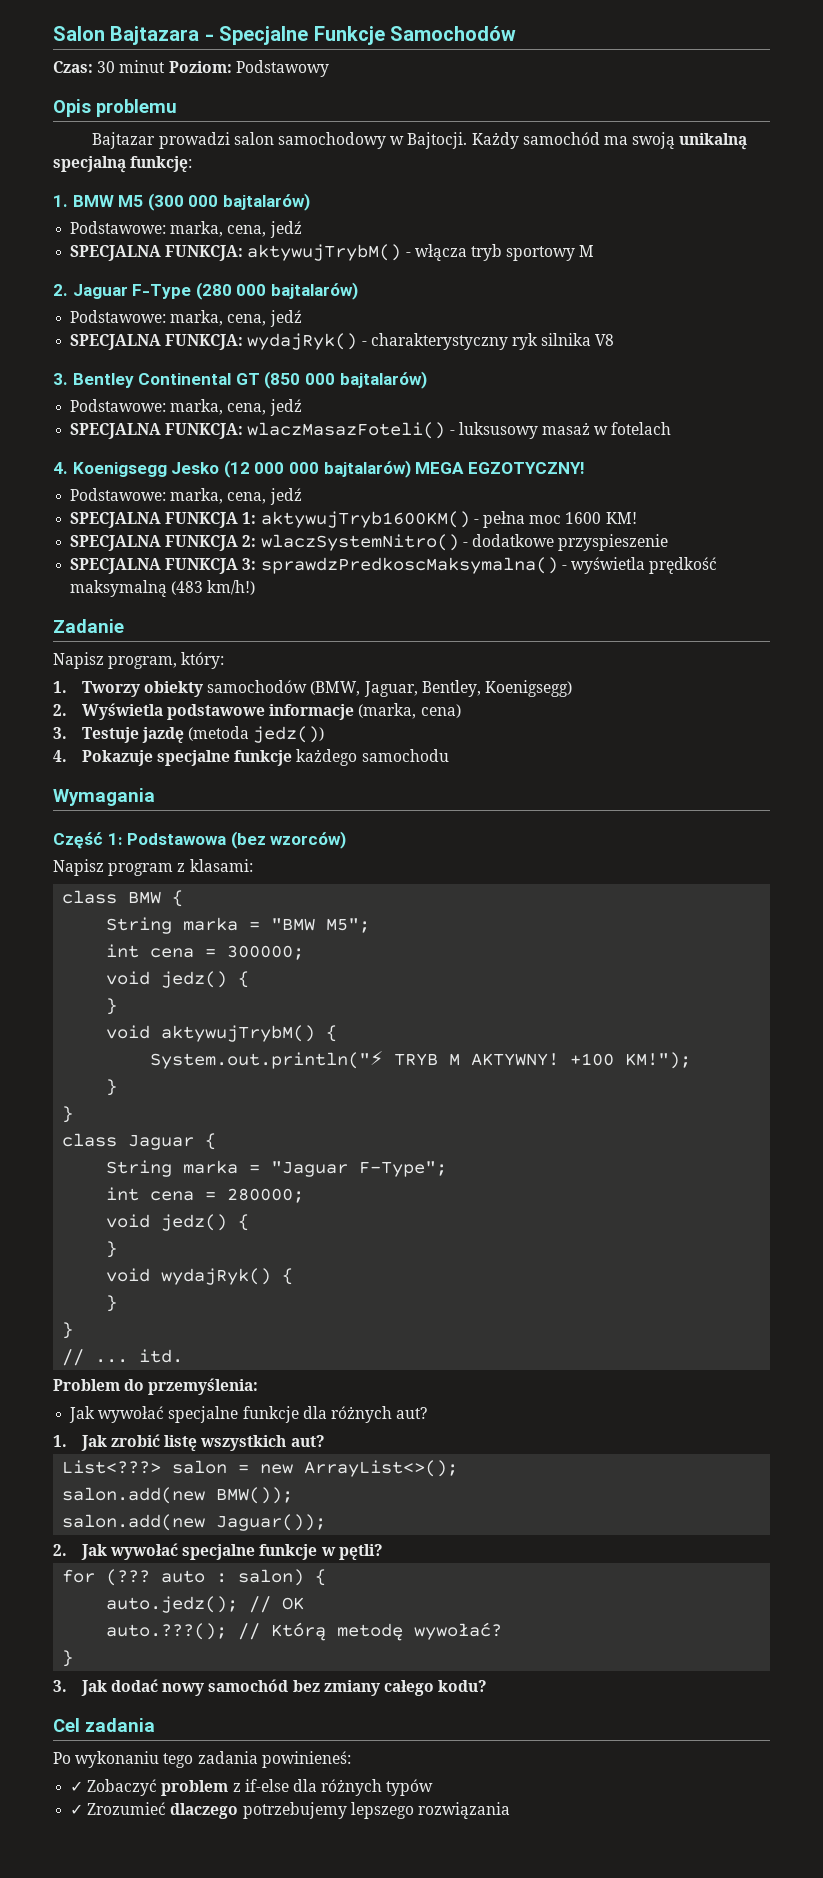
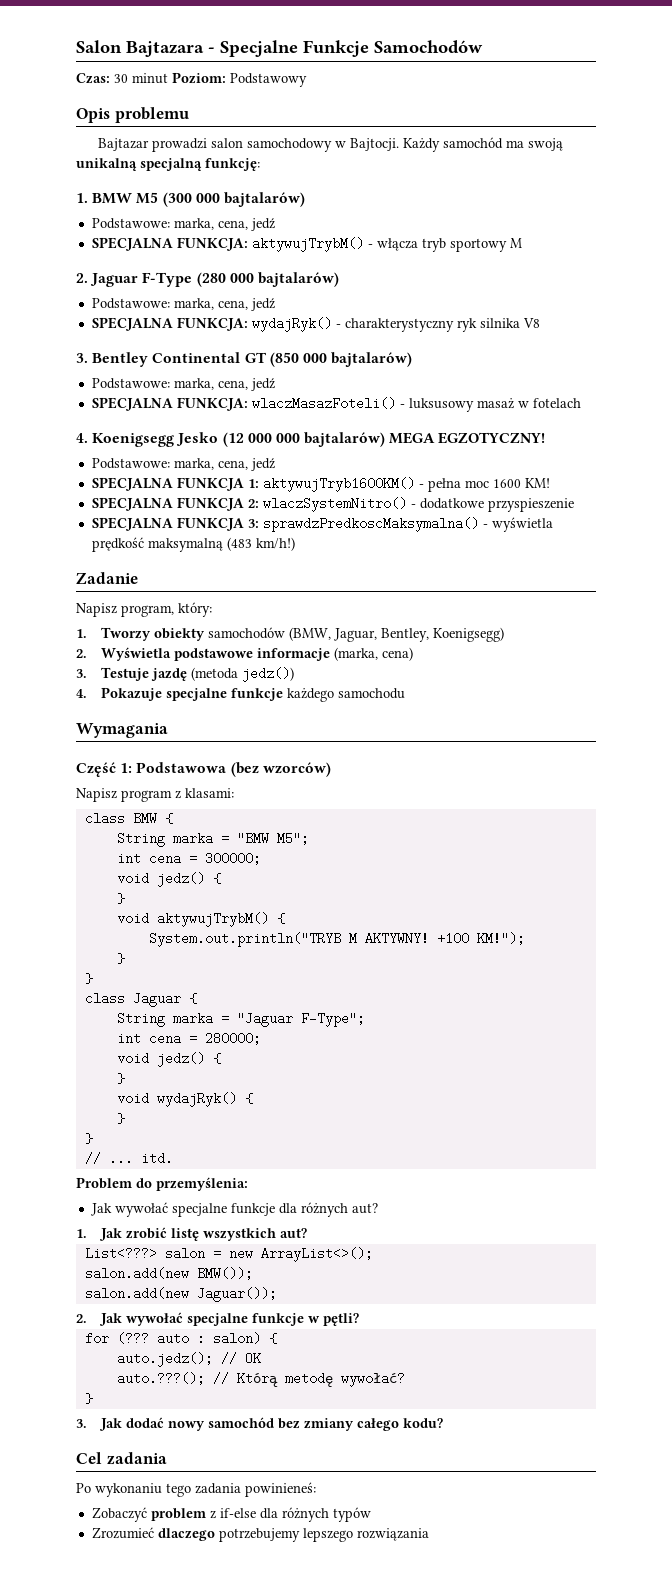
- System.out.println("⚡ TRYB M AKTYWNY!
+ System.out.println("TRYB M AKTYWNY!
- ✓ Zobaczyć problem z if-else dla różnych typów
+ Zobaczyć problem z if-else dla różnych typów
- ✓ Zrozumieć dlaczego potrzebujemy lepszego rozwiązania
+ Zrozumieć dlaczego potrzebujemy lepszego rozwiązania

